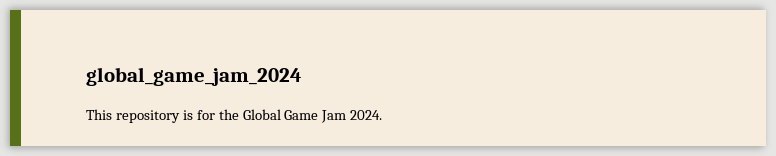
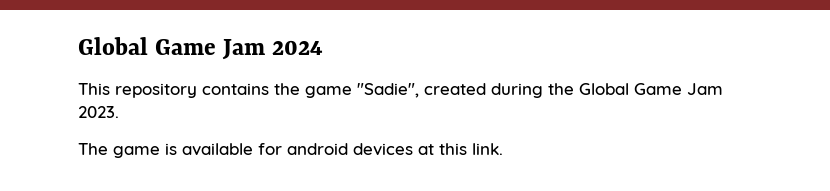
- global_game_jam_2024
- This repository is for the Global Game Jam 2024.
+ Global Game Jam 2024
+ This repository contains the game "Sadie", created during the Global Game Jam 2023.
+ The game is available for android devices at this link.

